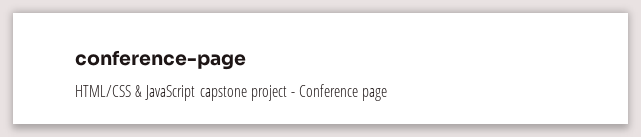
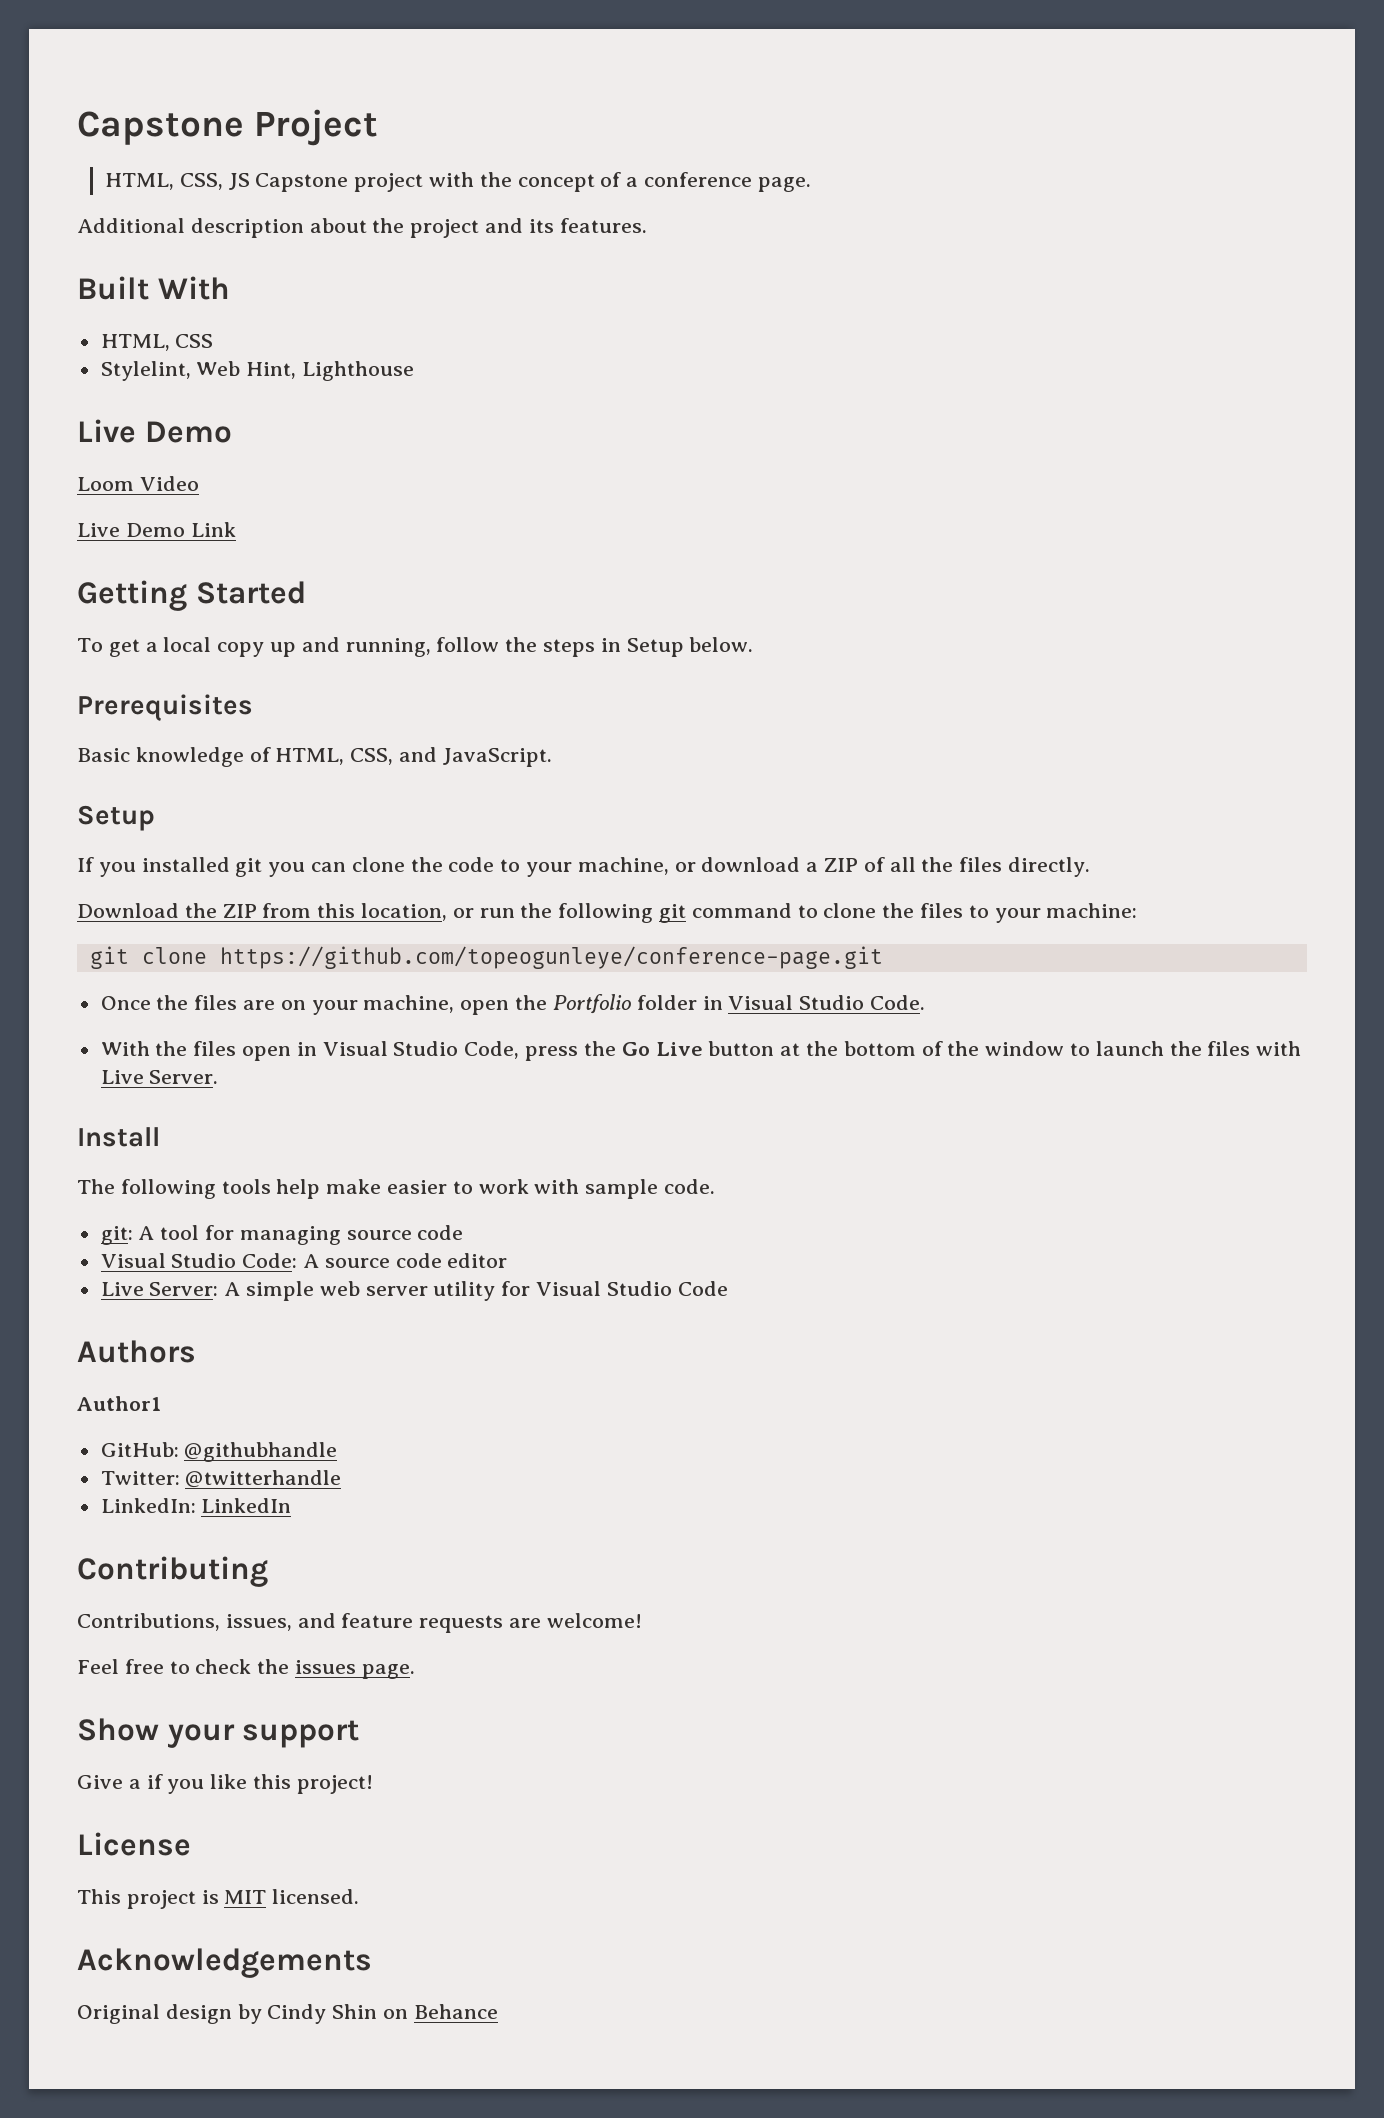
- conference-page
- HTML/CSS & JavaScript capstone project - Conference page
+ Capstone Project
+ HTML, CSS, JS Capstone project with the concept of a conference page.
+ Additional description about the project and its features.
+ Built With
+ HTML, CSS
+ Stylelint, Web Hint, Lighthouse
+ Live Demo
+ Loom Video
+ Live Demo Link
+ Getting Started
+ To get a local copy up and running, follow the steps in Setup below.
+ Prerequisites
+ Basic knowledge of HTML, CSS, and JavaScript.
+ Setup
+ If you installed git you can clone the code to your machine, or download a ZIP of all the files directly.
+ Download the ZIP from this location, or run the following git command to clone the files to your machine:
+ git clone https://github.com/topeogunleye/conference-page.git
+ Once the files are on your machine, open the Portfolio folder in Visual Studio Code.
+ With the files open in Visual Studio Code, press the Go Live button at the bottom of the window to launch the files with Live Server.
+ Install
+ The following tools help make easier to work with sample code.
+ git: A tool for managing source code
+ Visual Studio Code: A source code editor
+ Live Server: A simple web server utility for Visual Studio Code
+ Authors
+ Author1
+ GitHub: @githubhandle
+ Twitter: @twitterhandle
+ LinkedIn: LinkedIn
+ Contributing
+ Contributions, issues, and feature requests are welcome!
+ Feel free to check the issues page.
+ Show your support
+ Give a if you like this project!
+ License
+ This project is MIT licensed.
+ Acknowledgements
+ Original design by Cindy Shin on Behance

